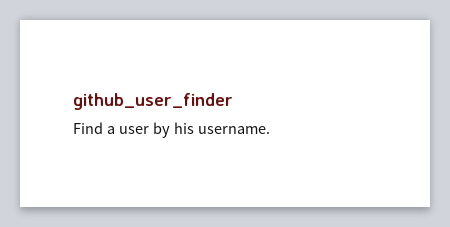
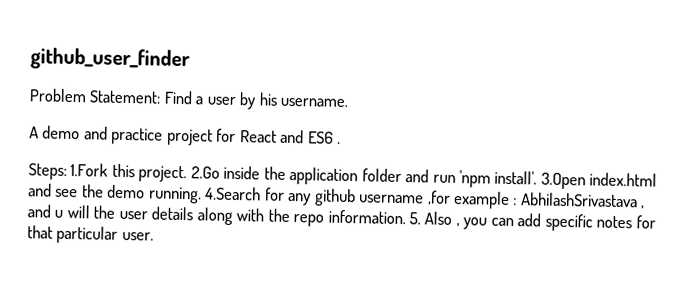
- Find a user by his username.
+ Problem Statement: Find a user by his username.
+ A demo and practice project for React and ES6 .
+ Steps: 1.Fork this project. 2.Go inside the application folder and run 'npm install'. 3.Open index.html and see the demo running. 4.Search for any github username ,for example : AbhilashSrivastava , and u will the user details along with the repo information. 5. Also , you can add specific notes for that particular user.

